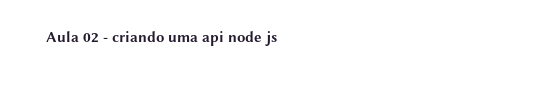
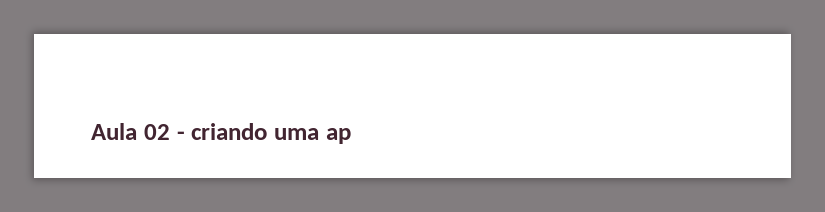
- Aula 02 - criando uma api node js
+ Aula 02 - criando uma ap

